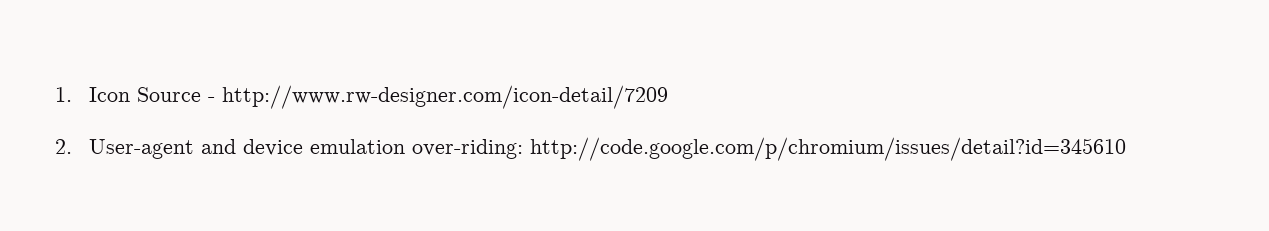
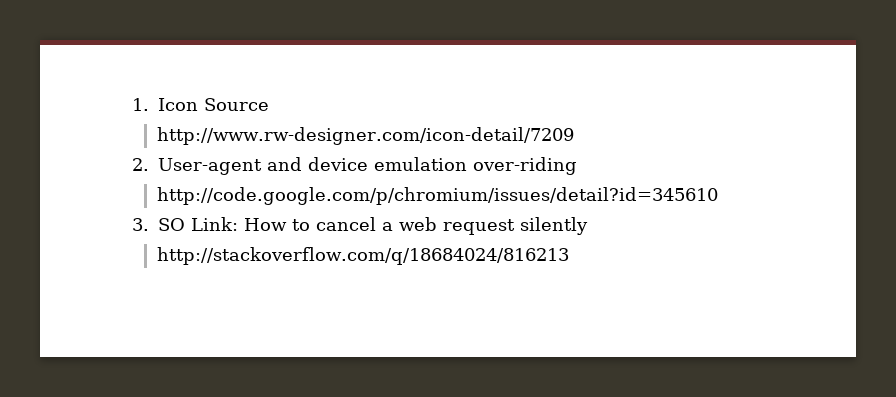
- 1. Icon Source - http://www.rw-designer.com/icon-detail/7209
+ 1. Icon Source
+ http://www.rw-designer.com/icon-detail/7209
- 2. User-agent and device emulation over-riding: http://code.google.com/p/chromium/issues/detail?id=345610
+ 2. User-agent and device emulation over-riding
+ http://code.google.com/p/chromium/issues/detail?id=345610
+ 3. SO Link: How to cancel a web request silently
+ http://stackoverflow.com/q/18684024/816213

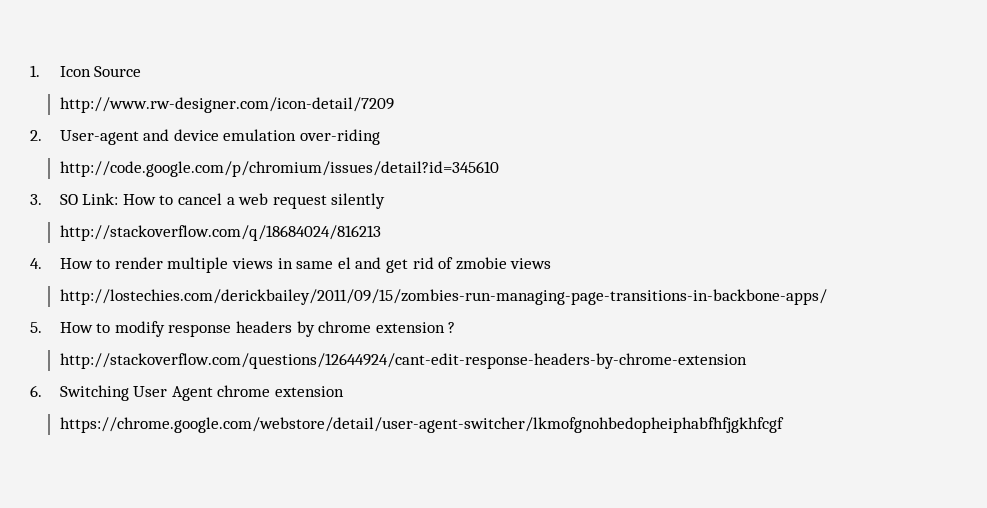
+ 4. How to render multiple views in same el and get rid of zmobie views
+ http://lostechies.com/derickbailey/2011/09/15/zombies-run-managing-page-transitions-in-backbone-apps/
+ 5. How to modify response headers by chrome extension ?
+ http://stackoverflow.com/questions/12644924/cant-edit-response-headers-by-chrome-extension
+ 6. Switching User Agent chrome extension
+ https://chrome.google.com/webstore/detail/user-agent-switcher/lkmofgnohbedopheiphabfhfjgkhfcgf

